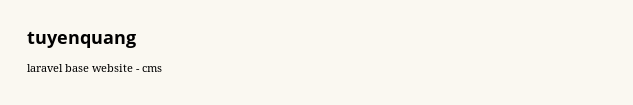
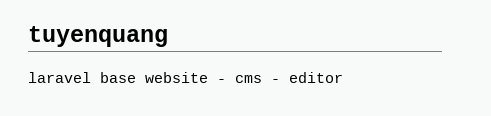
- laravel base website - cms
+ laravel base website - cms - editor

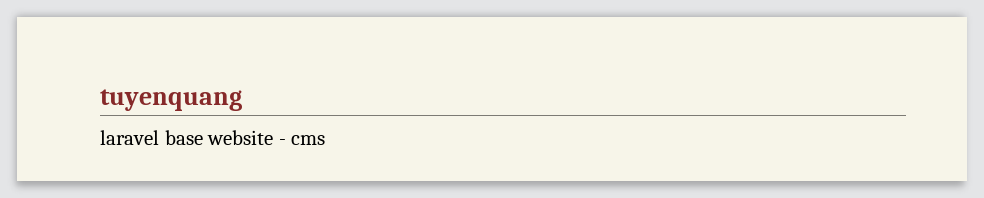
- laravel base website - cms - editor
+ laravel base website - cms

